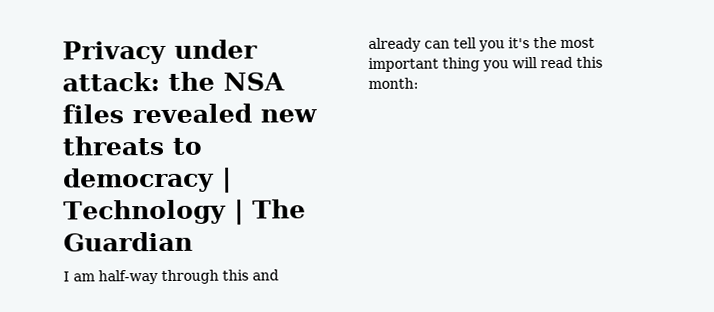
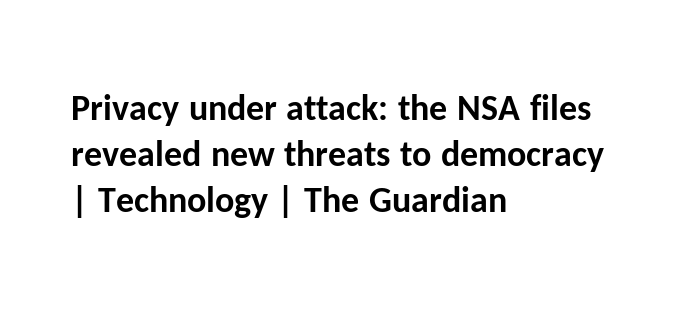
- I am half-way through this and already can tell you it's the most important thing you will read this month:

